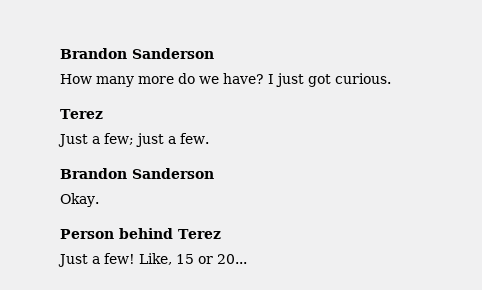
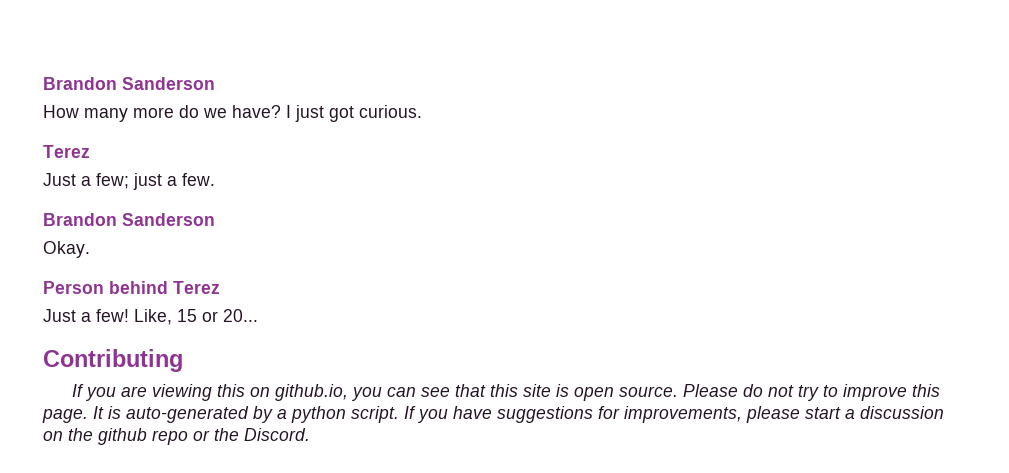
+ Contributing
+ If you are viewing this on github.io, you can see that this site is open source. Please do not try to improve this page. It is auto-generated by a python script. If you have suggestions for improvements, please start a discussion on the github repo or the Discord.

